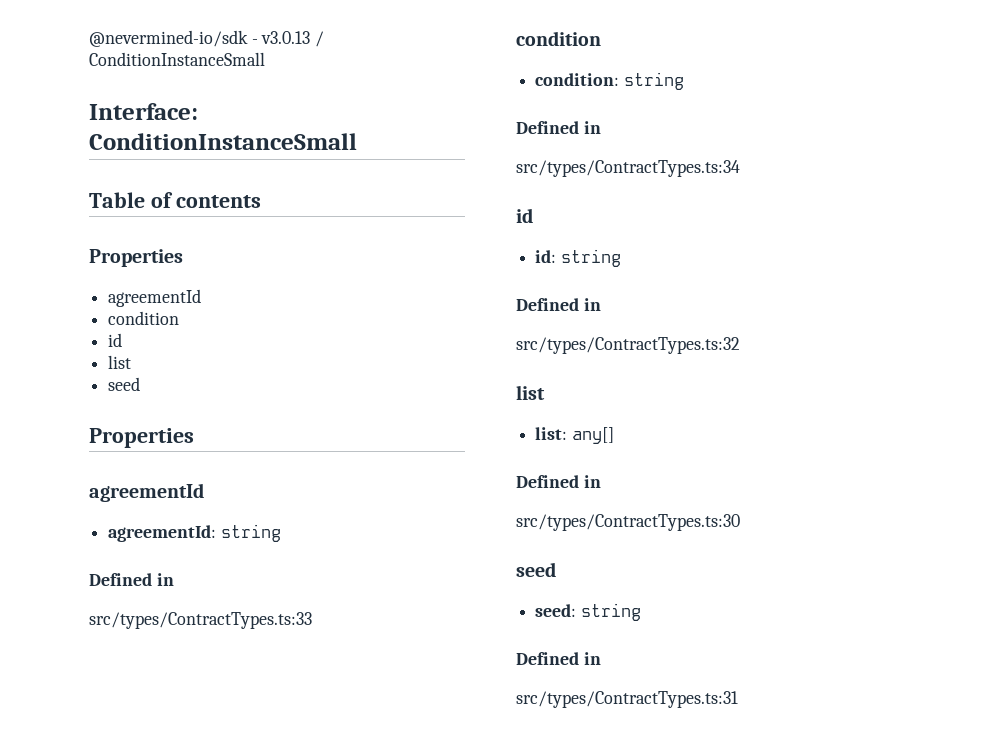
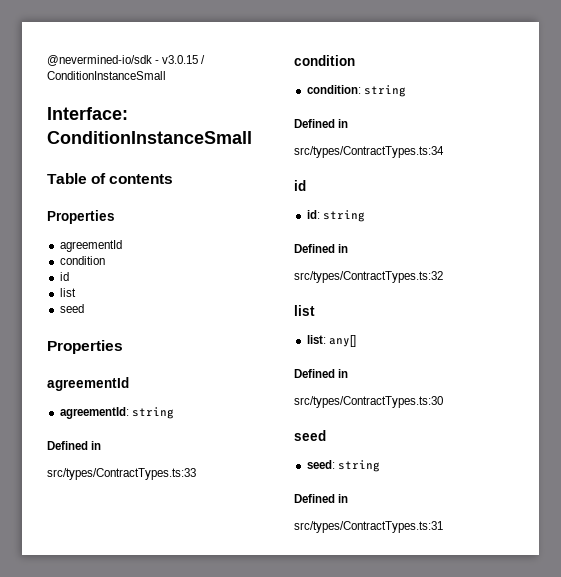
- @nevermined-io/sdk - v3.0.13 / ConditionInstanceSmall
+ @nevermined-io/sdk - v3.0.15 / ConditionInstanceSmall

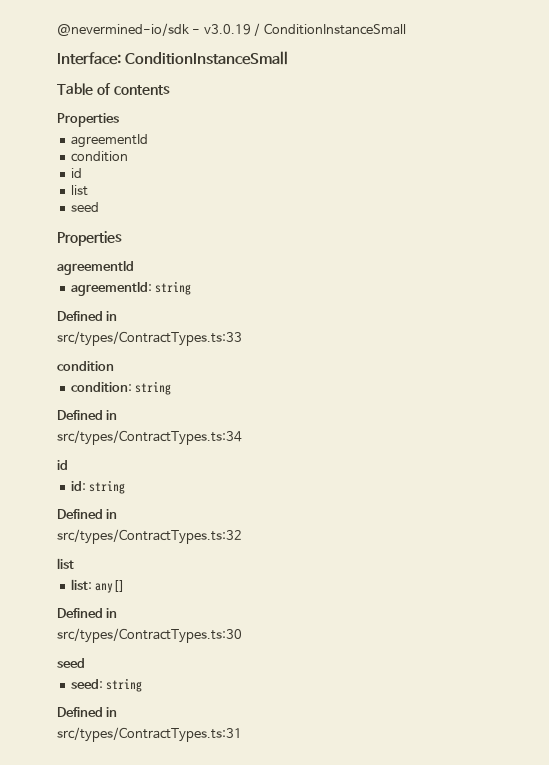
- @nevermined-io/sdk - v3.0.15 / ConditionInstanceSmall
+ @nevermined-io/sdk - v3.0.19 / ConditionInstanceSmall

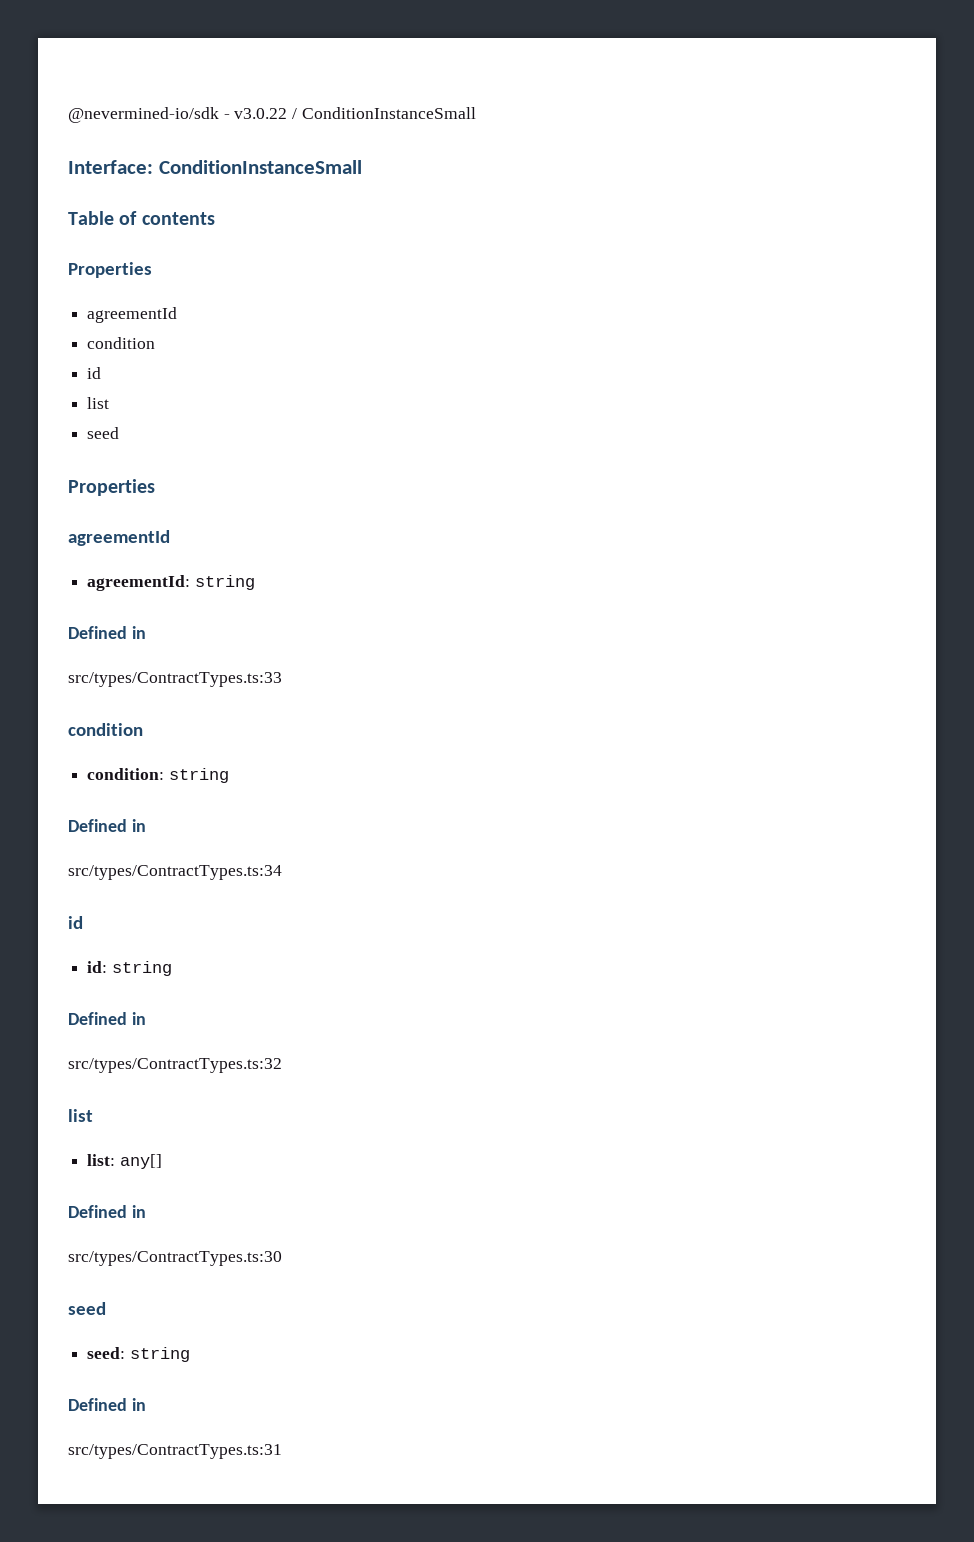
- @nevermined-io/sdk - v3.0.19 / ConditionInstanceSmall
+ @nevermined-io/sdk - v3.0.22 / ConditionInstanceSmall

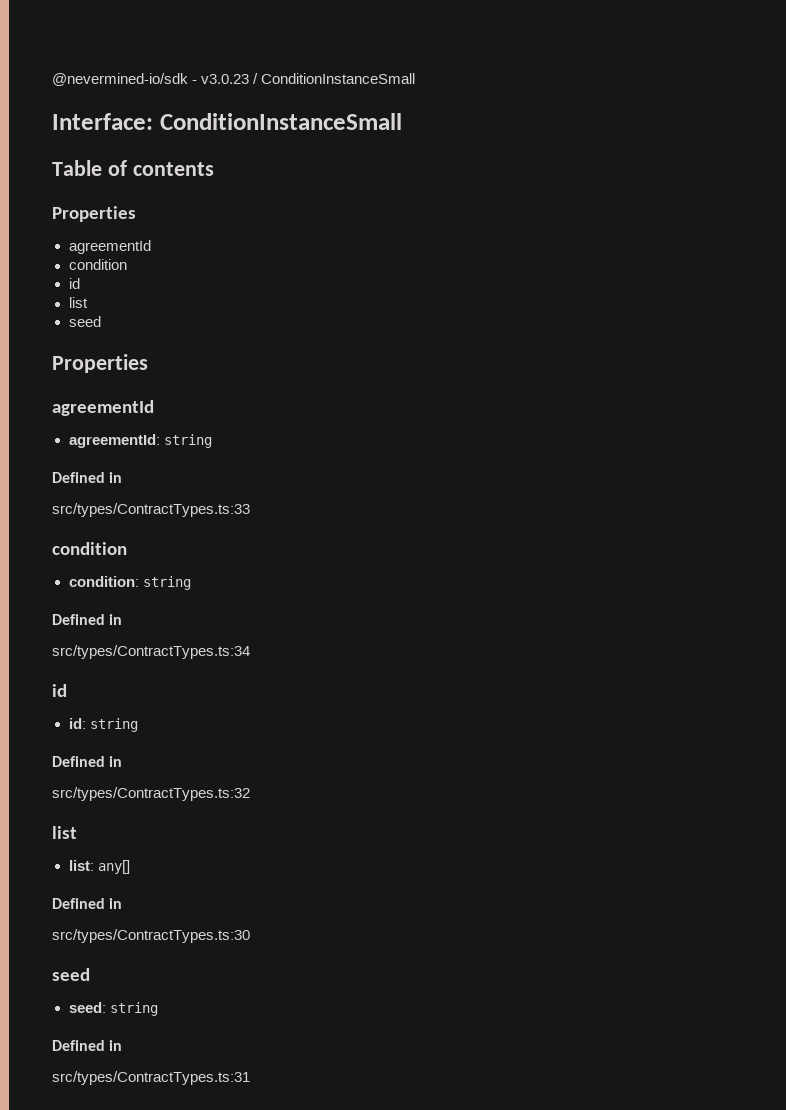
- @nevermined-io/sdk - v3.0.22 / ConditionInstanceSmall
+ @nevermined-io/sdk - v3.0.23 / ConditionInstanceSmall

